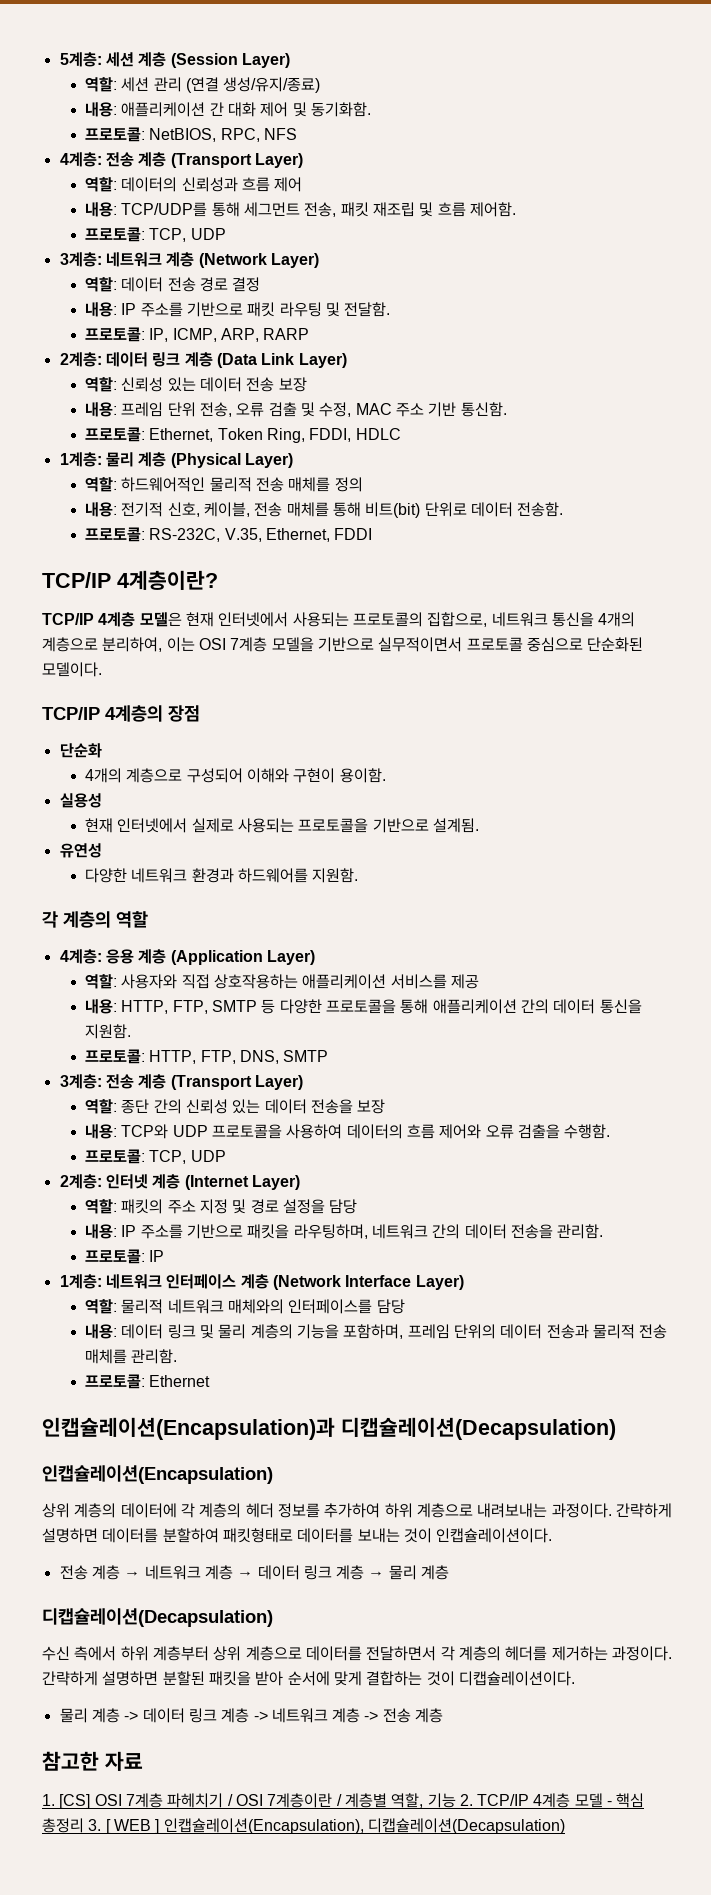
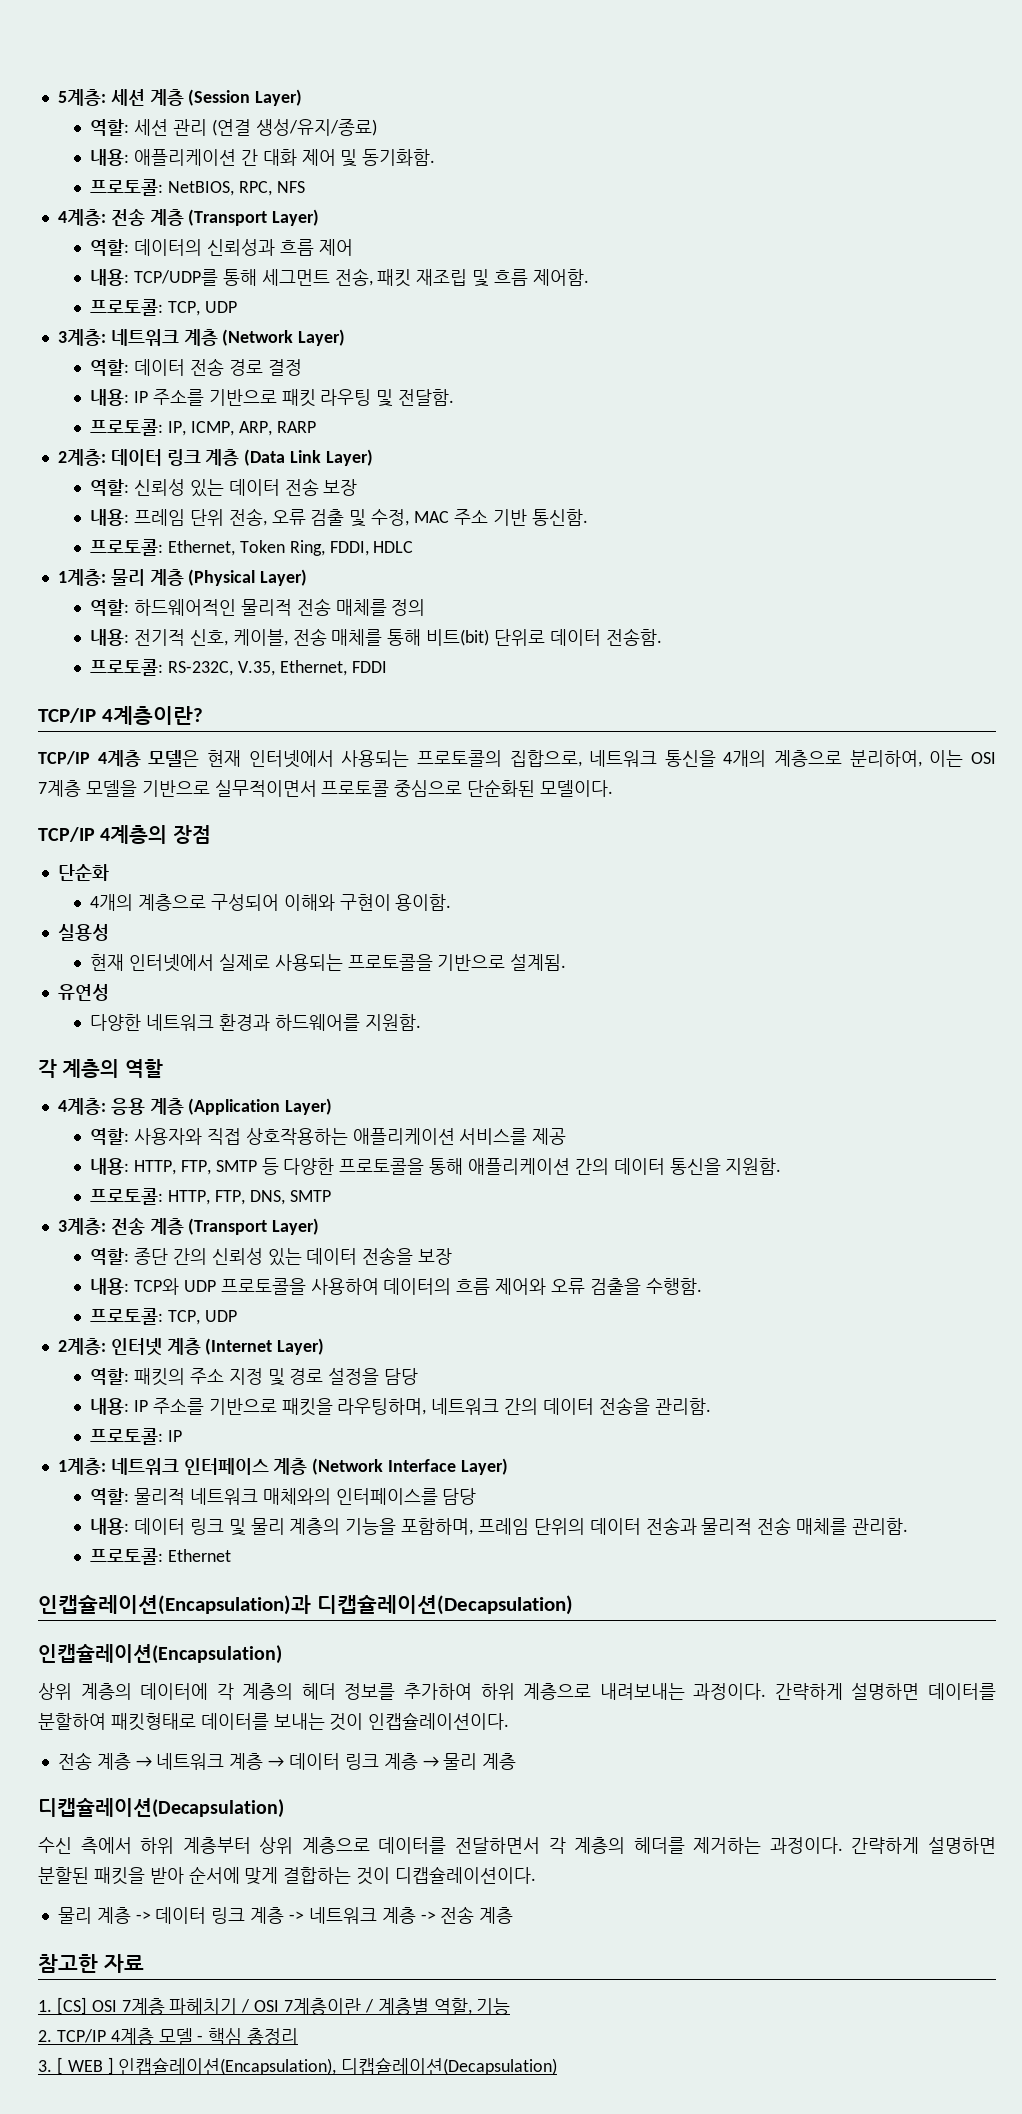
- 1. [CS] OSI 7계층 파헤치기 / OSI 7계층이란 / 계층별 역할, 기능 2. TCP/IP 4계층 모델 - 핵심 총정리 3. [ WEB ] 인캡슐레이션(Encapsulation), 디캡슐레이션(Decapsulation)
+ 1. [CS] OSI 7계층 파헤치기 / OSI 7계층이란 / 계층별 역할, 기능
+ 2. TCP/IP 4계층 모델 - 핵심 총정리
+ 3. [ WEB ] 인캡슐레이션(Encapsulation), 디캡슐레이션(Decapsulation)

